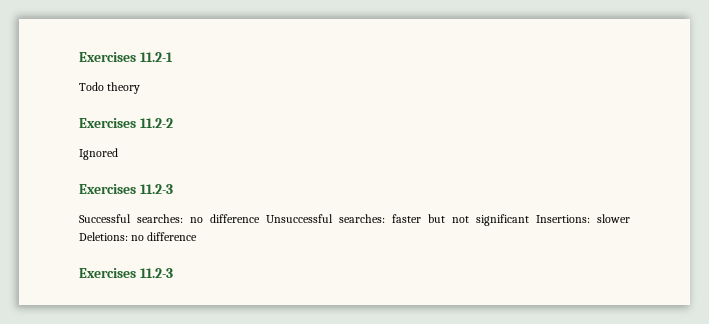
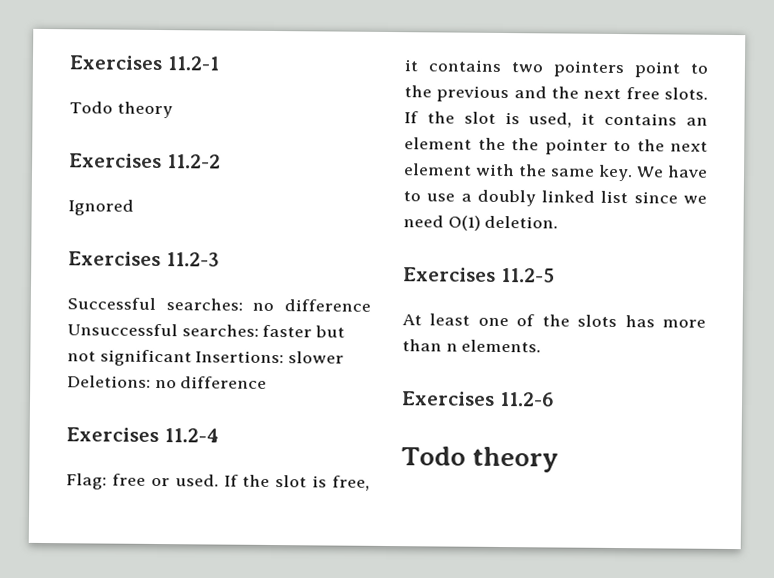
  Successful searches: no difference Unsuccessful searches: faster but not significant Insertions: slower Deletions: no difference
- Exercises 11.2-3
+ Exercises 11.2-4
+ Flag: free or used. If the slot is free, it contains two pointers point to the previous and the next free slots. If the slot is used, it contains an element the the pointer to the next element with the same key. We have to use a doubly linked list since we need O(1) deletion.
+ Exercises 11.2-5
+ At least one of the slots has more than n elements.
+ Exercises 11.2-6
+ Todo theory

